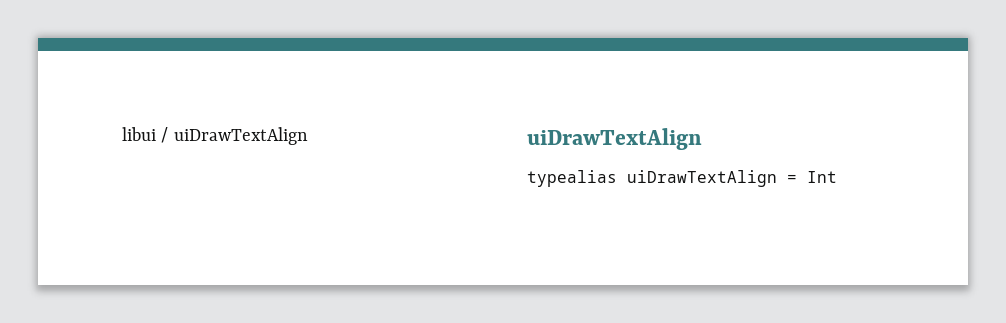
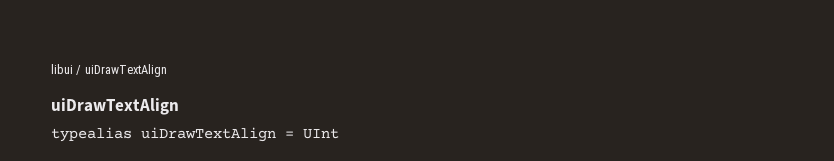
- typealias uiDrawTextAlign = Int
+ typealias uiDrawTextAlign = UInt

